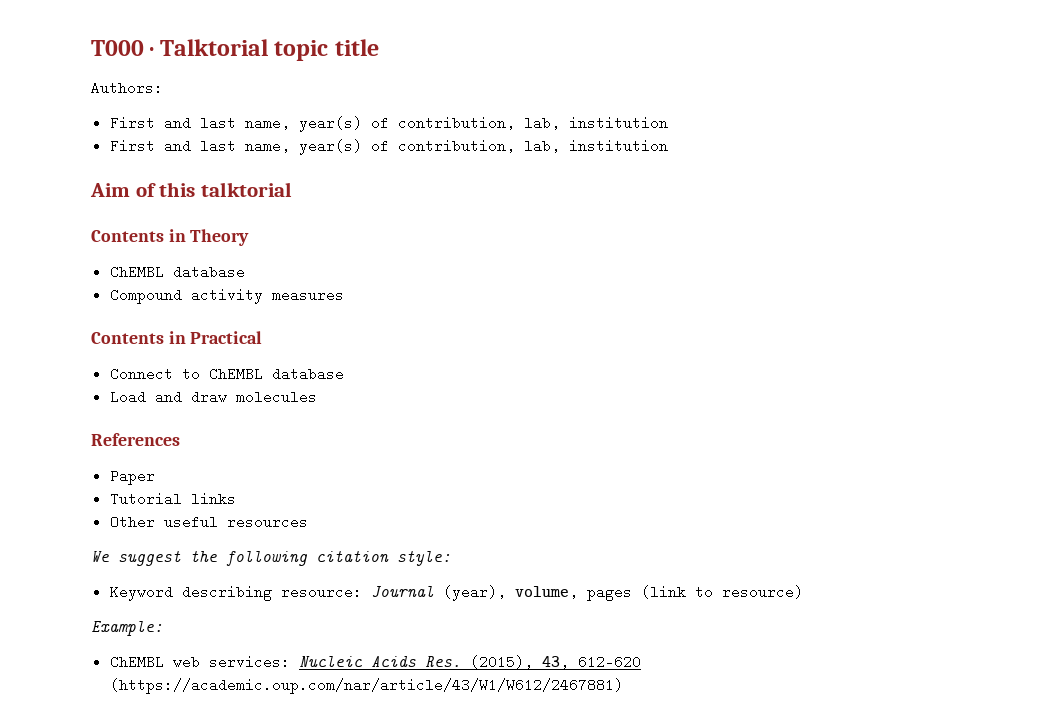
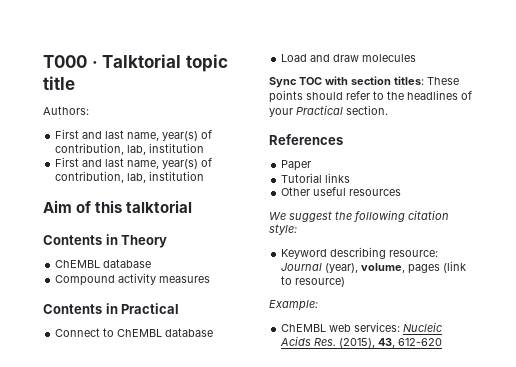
+ Sync TOC with section titles: These points should refer to the headlines of your Practical section.
- ChEMBL web services: Nucleic Acids Res. (2015), 43, 612-620 (https://academic.oup.com/nar/article/43/W1/W612/2467881)
+ ChEMBL web services: Nucleic Acids Res. (2015), 43, 612-620

